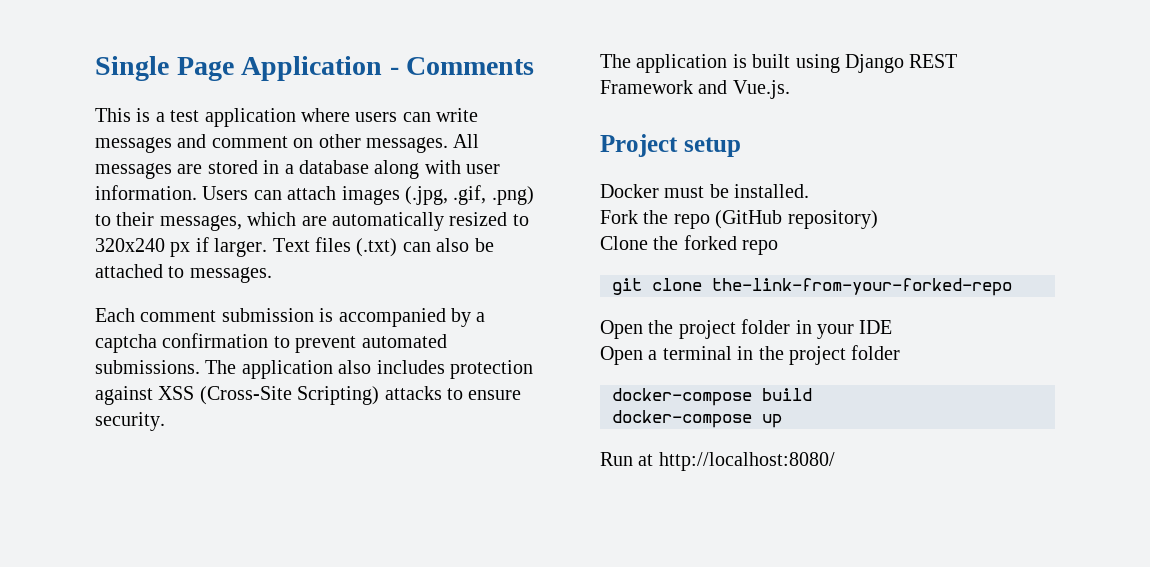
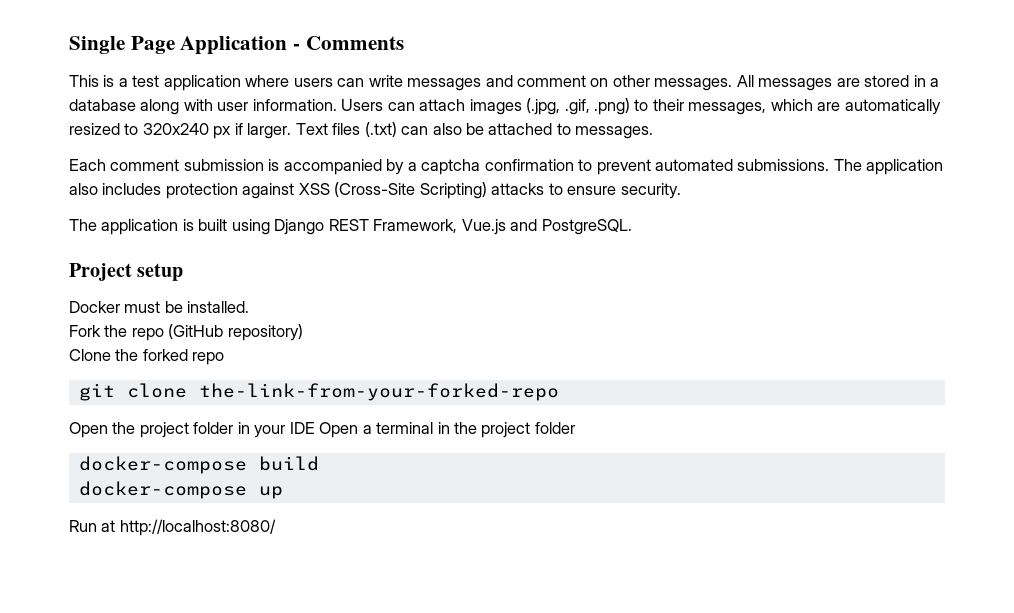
- The application is built using Django REST Framework and Vue.js.
+ The application is built using Django REST Framework, Vue.js and PostgreSQL.
- Open the project folder in your IDE
- Open a terminal in the project folder
+ Open the project folder in your IDE Open a terminal in the project folder

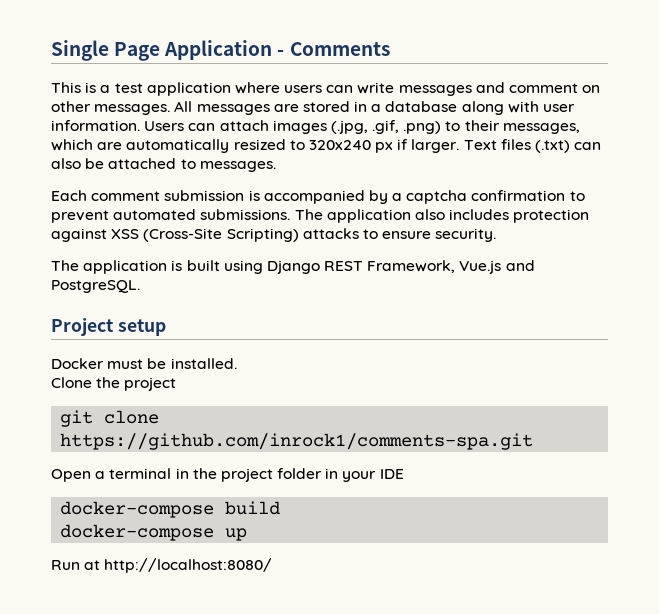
- Fork the repo (GitHub repository)
- Clone the forked repo
+ Clone the project
- git clone the-link-from-your-forked-repo
- Open the project folder in your IDE Open a terminal in the project folder
+ git clone https://github.com/inrock1/comments-spa.git
+ Open a terminal in the project folder in your IDE

